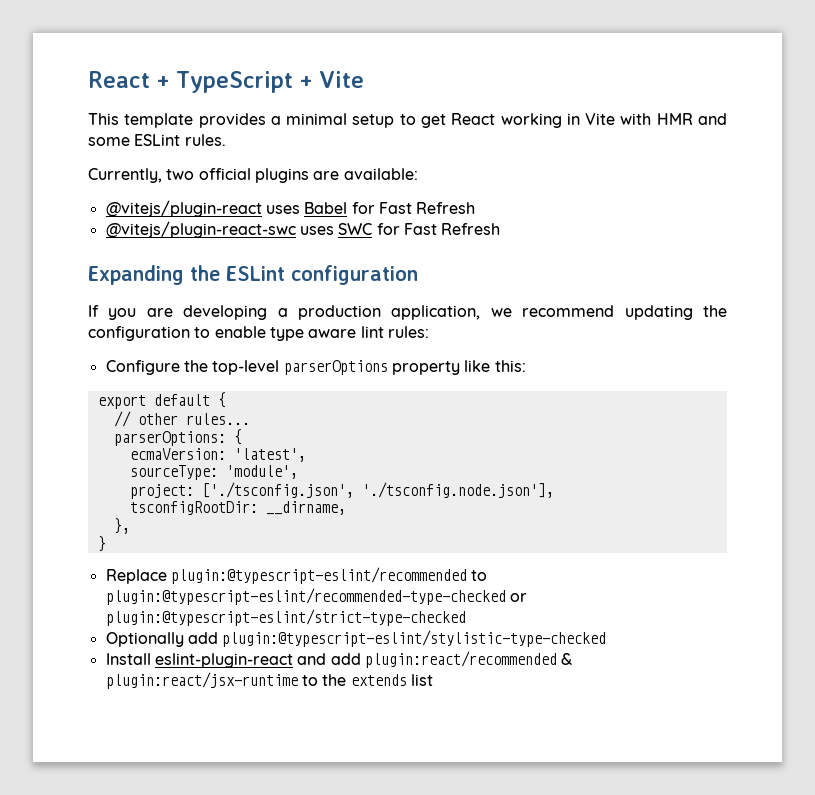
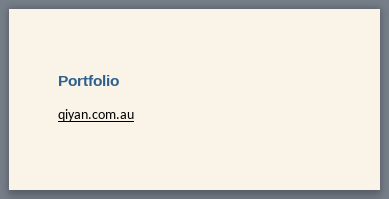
- React + TypeScript + Vite
- This template provides a minimal setup to get React working in Vite with HMR and some ESLint rules.
- Currently, two official plugins are available:
- @vitejs/plugin-react uses Babel for Fast Refresh
- @vitejs/plugin-react-swc uses SWC for Fast Refresh
- Expanding the ESLint configuration
- If you are developing a production application, we recommend updating the configuration to enable type aware lint rules:
- Configure the top-level parserOptions property like this:
- export default {
- // other rules...
- parserOptions: {
- ecmaVersion: 'latest',
- sourceType: 'module',
- project: ['./tsconfig.json', './tsconfig.node.json'],
- tsconfigRootDir: __dirname,
- },
- }
- Replace plugin:@typescript-eslint/recommended to plugin:@typescript-eslint/recommended-type-checked or plugin:@typescript-eslint/strict-type-checked
- Optionally add plugin:@typescript-eslint/stylistic-type-checked
- Install eslint-plugin-react and add plugin:react/recommended & plugin:react/jsx-runtime to the extends list
+ Portfolio
+ qiyan.com.au

